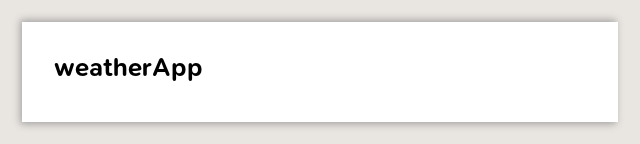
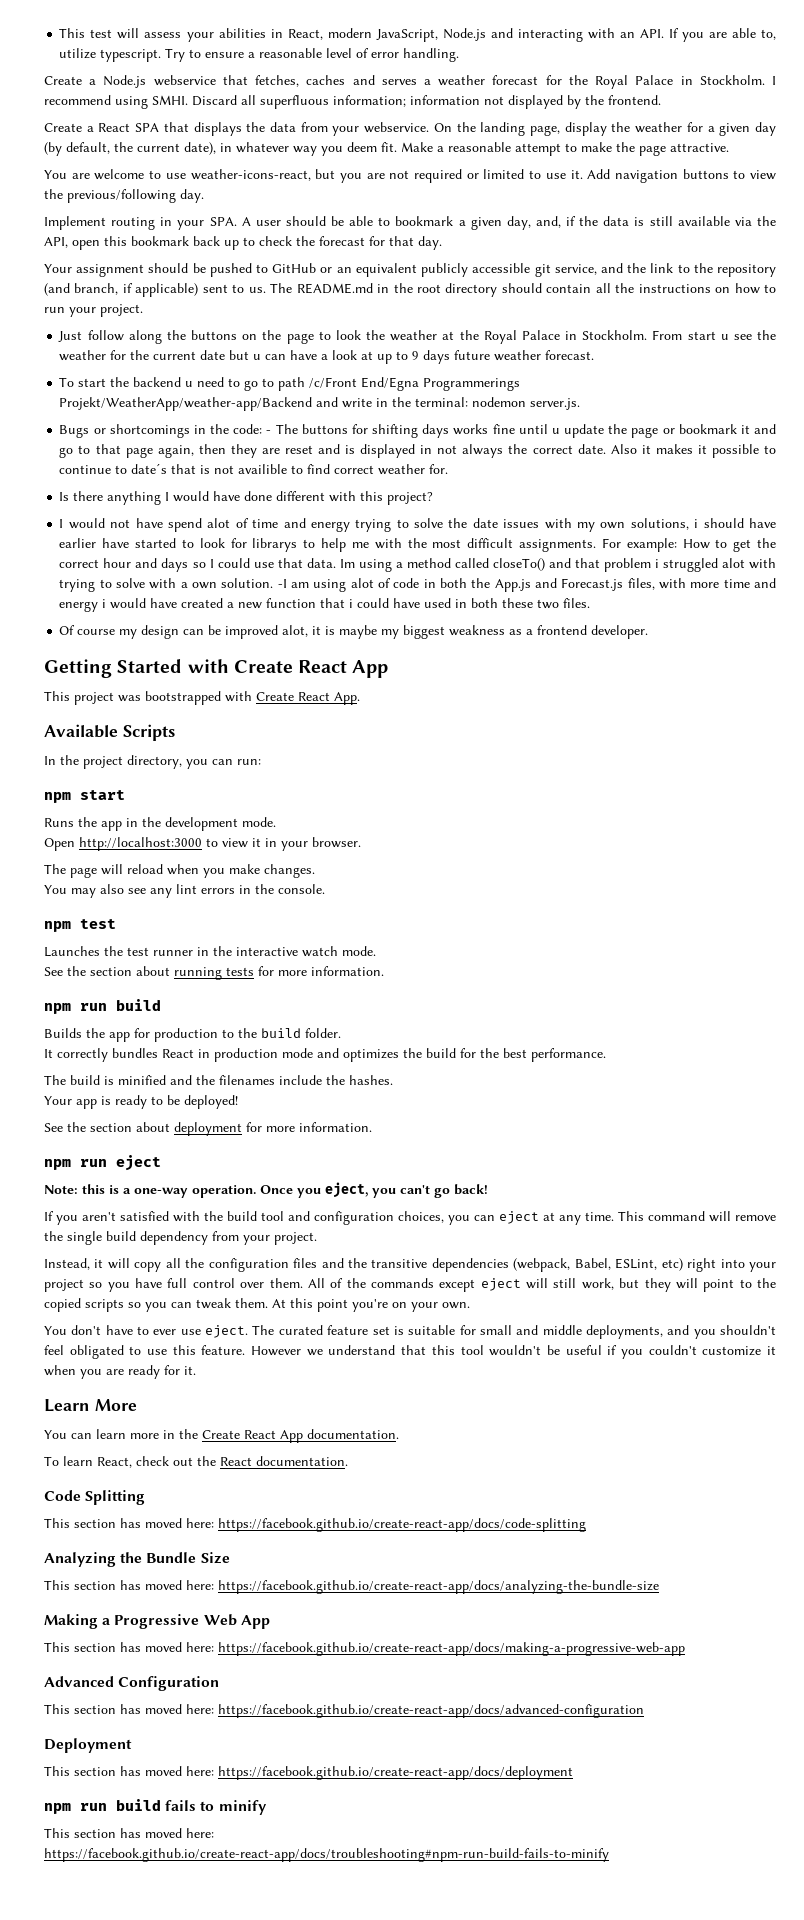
- weatherApp
+ This test will assess your abilities in React, modern JavaScript, Node.js and interacting with an API. If you are able to, utilize typescript. Try to ensure a reasonable level of error handling.
+ Create a Node.js webservice that fetches, caches and serves a weather forecast for the Royal Palace in Stockholm. I recommend using SMHI. Discard all superfluous information; information not displayed by the frontend.
+ Create a React SPA that displays the data from your webservice. On the landing page, display the weather for a given day (by default, the current date), in whatever way you deem fit. Make a reasonable attempt to make the page attractive.
+ You are welcome to use weather-icons-react, but you are not required or limited to use it. Add navigation buttons to view the previous/following day.
+ Implement routing in your SPA. A user should be able to bookmark a given day, and, if the data is still available via the API, open this bookmark back up to check the forecast for that day.
+ Your assignment should be pushed to GitHub or an equivalent publicly accessible git service, and the link to the repository (and branch, if applicable) sent to us. The README.md in the root directory should contain all the instructions on how to run your project.
+ Just follow along the buttons on the page to look the weather at the Royal Palace in Stockholm. From start u see the weather for the current date but u can have a look at up to 9 days future weather forecast.
+ To start the backend u need to go to path /c/Front End/Egna Programmerings Projekt/WeatherApp/weather-app/Backend and write in the terminal: nodemon server.js.
+ Bugs or shortcomings in the code: - The buttons for shifting days works fine until u update the page or bookmark it and go to that page again, then they are reset and is displayed in not always the correct date. Also it makes it possible to continue to date´s that is not availible to find correct weather for.
+ Is there anything I would have done different with this project?
+ I would not have spend alot of time and energy trying to solve the date issues with my own solutions, i should have earlier have started to look for librarys to help me with the most difficult assignments. For example: How to get the correct hour and days so I could use that data. Im using a method called closeTo() and that problem i struggled alot with trying to solve with a own solution. -I am using alot of code in both the App.js and Forecast.js files, with more time and energy i would have created a new function that i could have used in both these two files.
+ Of course my design can be improved alot, it is maybe my biggest weakness as a frontend developer.
+ Getting Started with Create React App
+ This project was bootstrapped with Create React App.
+ Available Scripts
+ In the project directory, you can run:
+ npm start
+ Runs the app in the development mode.
+ Open http://localhost:3000 to view it in your browser.
+ The page will reload when you make changes.
+ You may also see any lint errors in the console.
+ npm test
+ Launches the test runner in the interactive watch mode.
+ See the section about running tests for more information.
+ npm run build
+ Builds the app for production to the build folder.
+ It correctly bundles React in production mode and optimizes the build for the best performance.
+ The build is minified and the filenames include the hashes.
+ Your app is ready to be deployed!
+ See the section about deployment for more information.
+ npm run eject
+ Note: this is a one-way operation. Once you eject, you can't go back!
+ If you aren't satisfied with the build tool and configuration choices, you can eject at any time. This command will remove the single build dependency from your project.
+ Instead, it will copy all the configuration files and the transitive dependencies (webpack, Babel, ESLint, etc) right into your project so you have full control over them. All of the commands except eject will still work, but they will point to the copied scripts so you can tweak them. At this point you're on your own.
+ You don't have to ever use eject. The curated feature set is suitable for small and middle deployments, and you shouldn't feel obligated to use this feature. However we understand that this tool wouldn't be useful if you couldn't customize it when you are ready for it.
+ Learn More
+ You can learn more in the Create React App documentation.
+ To learn React, check out the React documentation.
+ Code Splitting
+ This section has moved here: https://facebook.github.io/create-react-app/docs/code-splitting
+ Analyzing the Bundle Size
+ This section has moved here: https://facebook.github.io/create-react-app/docs/analyzing-the-bundle-size
+ Making a Progressive Web App
+ This section has moved here: https://facebook.github.io/create-react-app/docs/making-a-progressive-web-app
+ Advanced Configuration
+ This section has moved here: https://facebook.github.io/create-react-app/docs/advanced-configuration
+ Deployment
+ This section has moved here: https://facebook.github.io/create-react-app/docs/deployment
+ npm run build fails to minify
+ This section has moved here: https://facebook.github.io/create-react-app/docs/troubleshooting#npm-run-build-fails-to-minify

